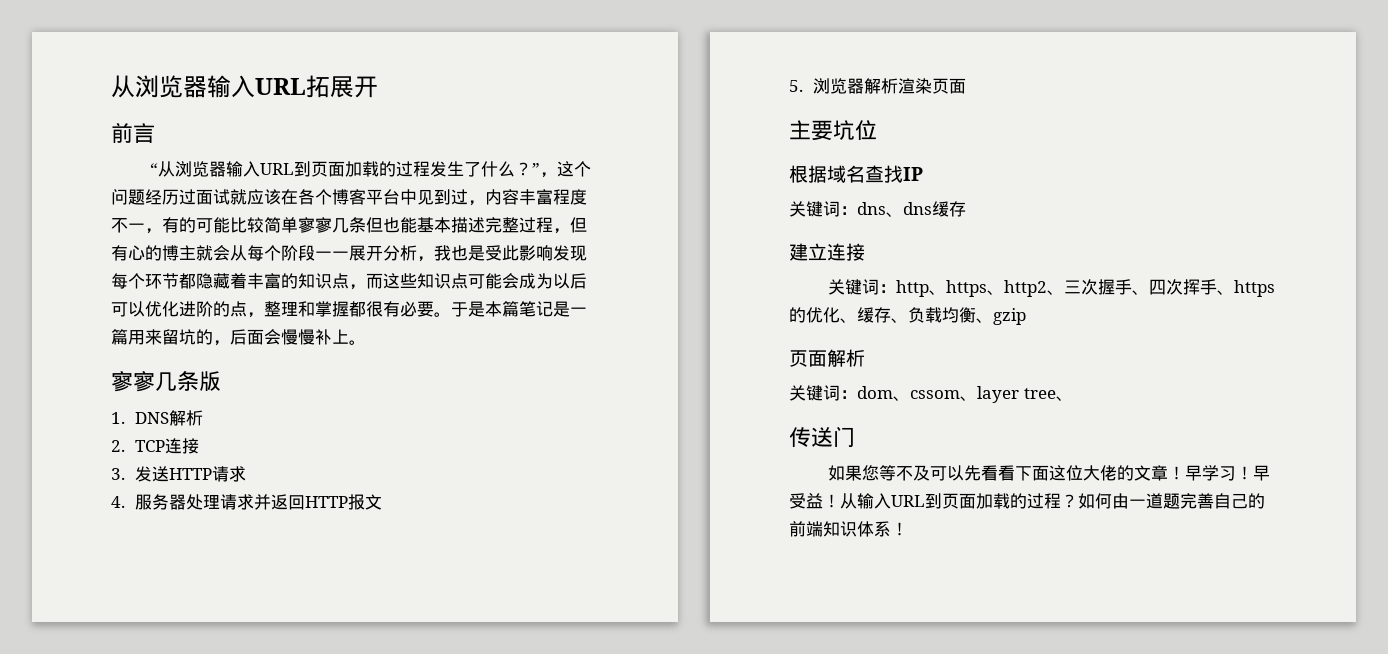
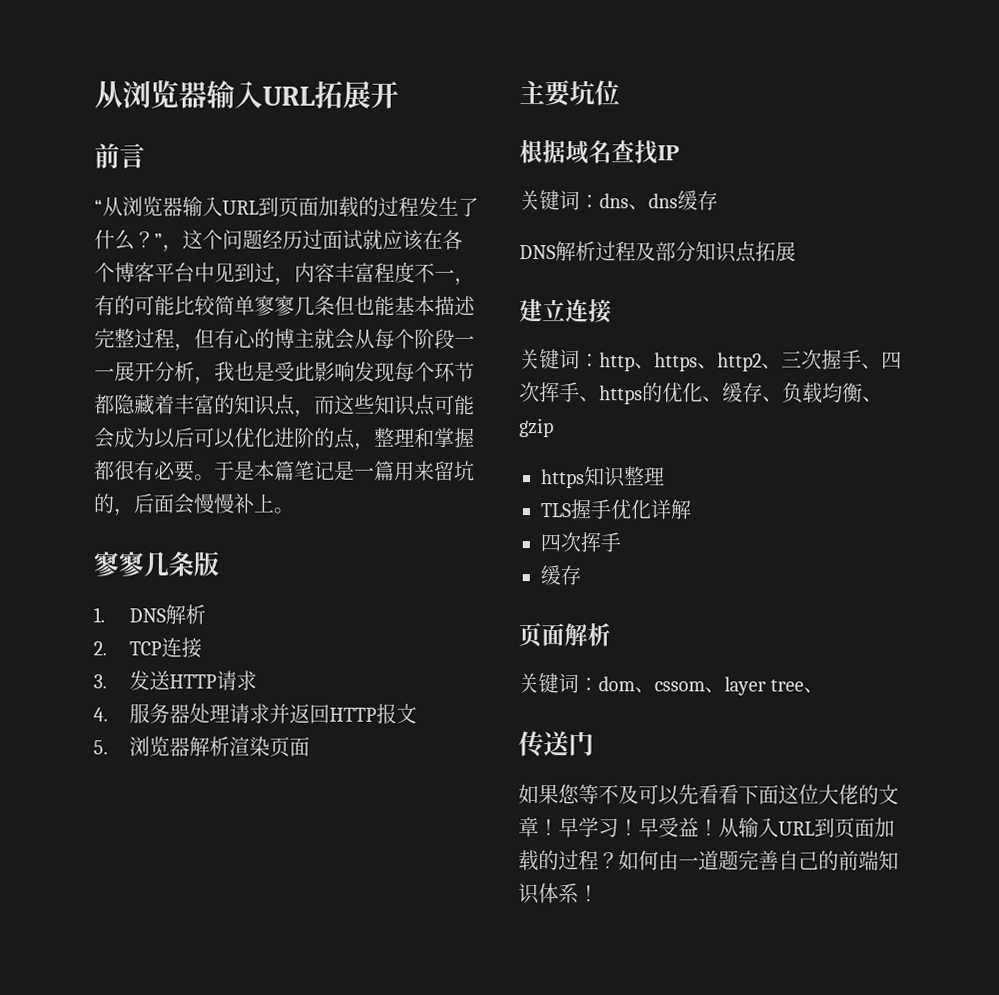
+ DNS解析过程及部分知识点拓展
+ https知识整理
+ TLS握手优化详解
+ 四次挥手
+ 缓存

